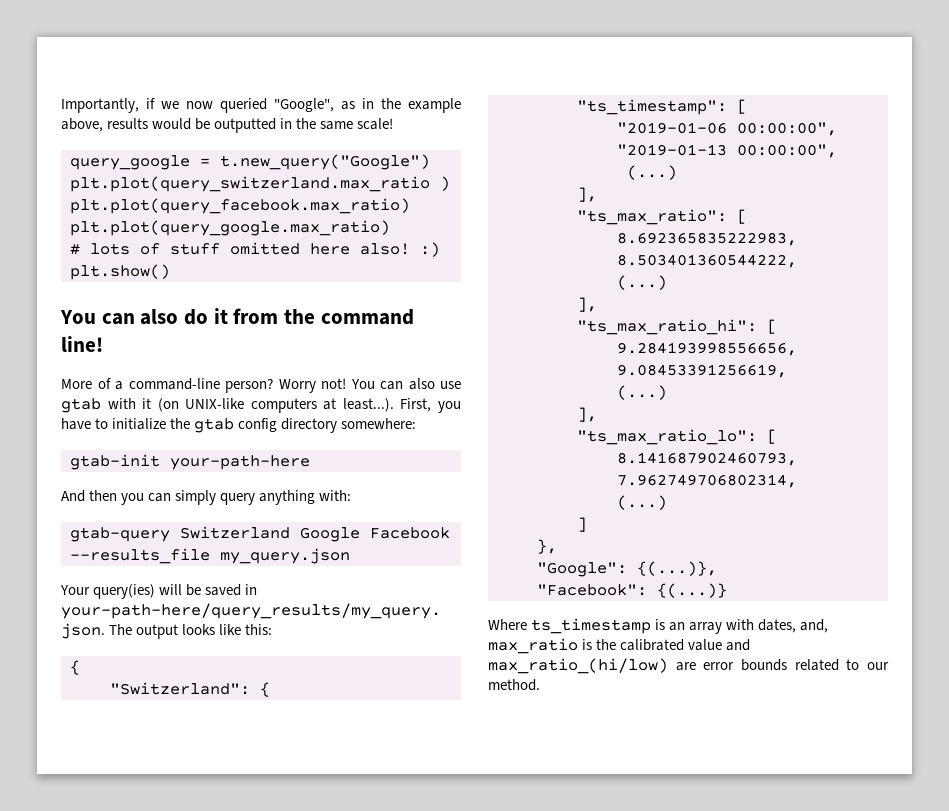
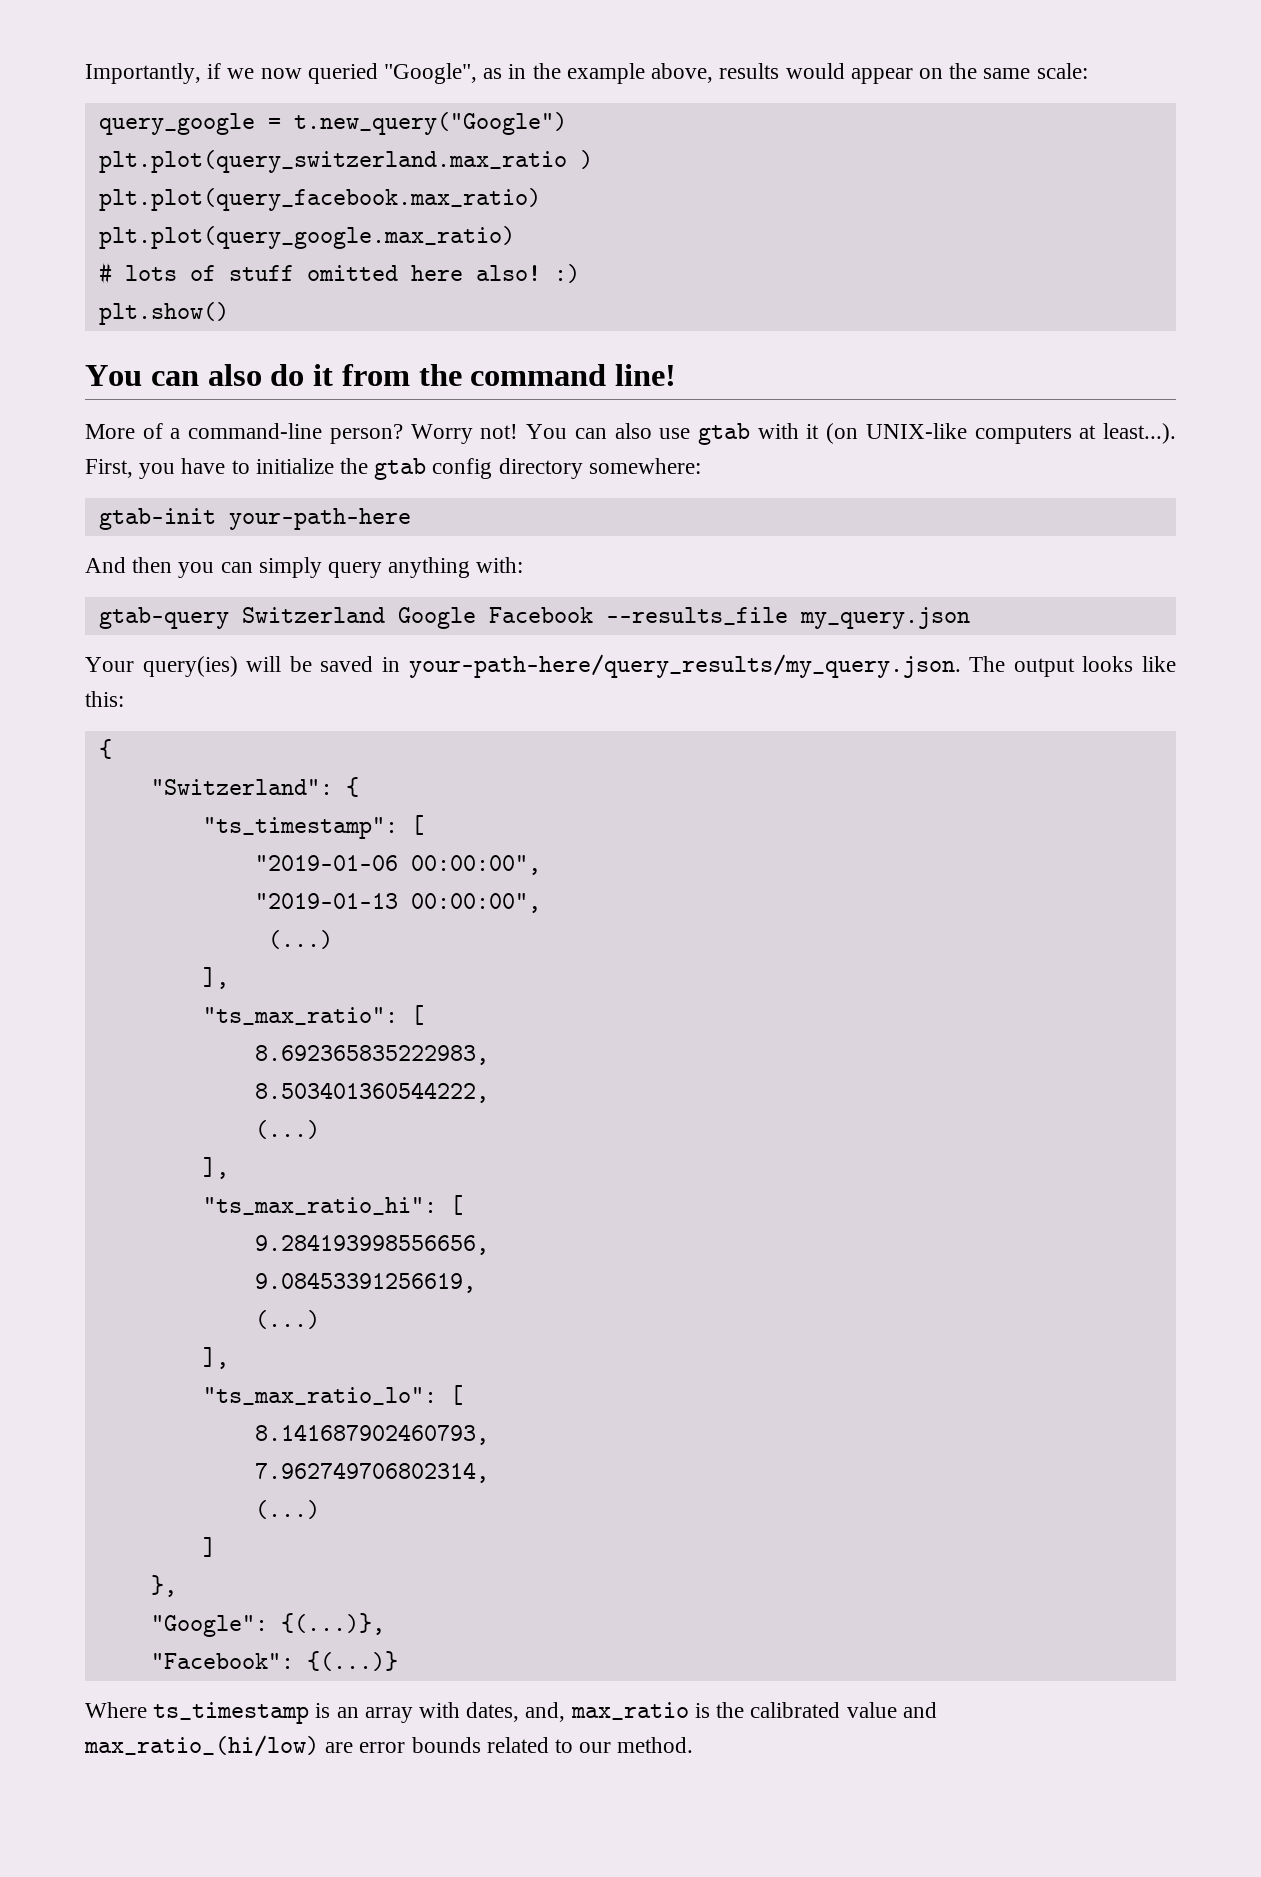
- Importantly, if we now queried "Google", as in the example above, results would be outputted in the same scale!
+ Importantly, if we now queried "Google", as in the example above, results would appear on the same scale:

